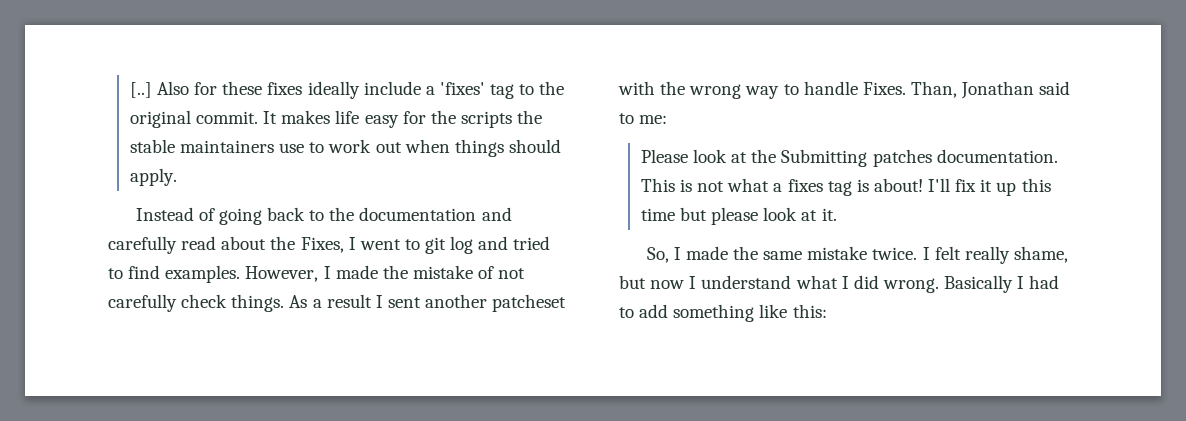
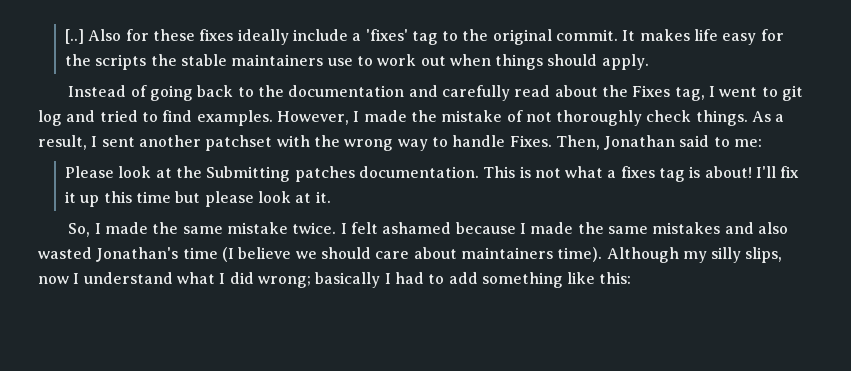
- Instead of going back to the documentation and carefully read about the Fixes, I went to git log and tried to find examples.
+ Instead of going back to the documentation and carefully read about the Fixes tag, I went to git log and tried to find examples.
- However, I made the mistake of not carefully check things.
+ However, I made the mistake of not thoroughly check things.
- As a result I sent another patcheset with the wrong way to handle Fixes.
+ As a result, I sent another patchset with the wrong way to handle Fixes.
- Than, Jonathan said to me:
+ Then, Jonathan said to me:
- I felt really shame, but now I understand what I did wrong. Basically I had to add something like this:
+ I felt ashamed because I made the same mistakes and also wasted Jonathan's time (I believe we should care about maintainers time). Although my silly slips, now I understand what I did wrong; basically I had to add something like this:

